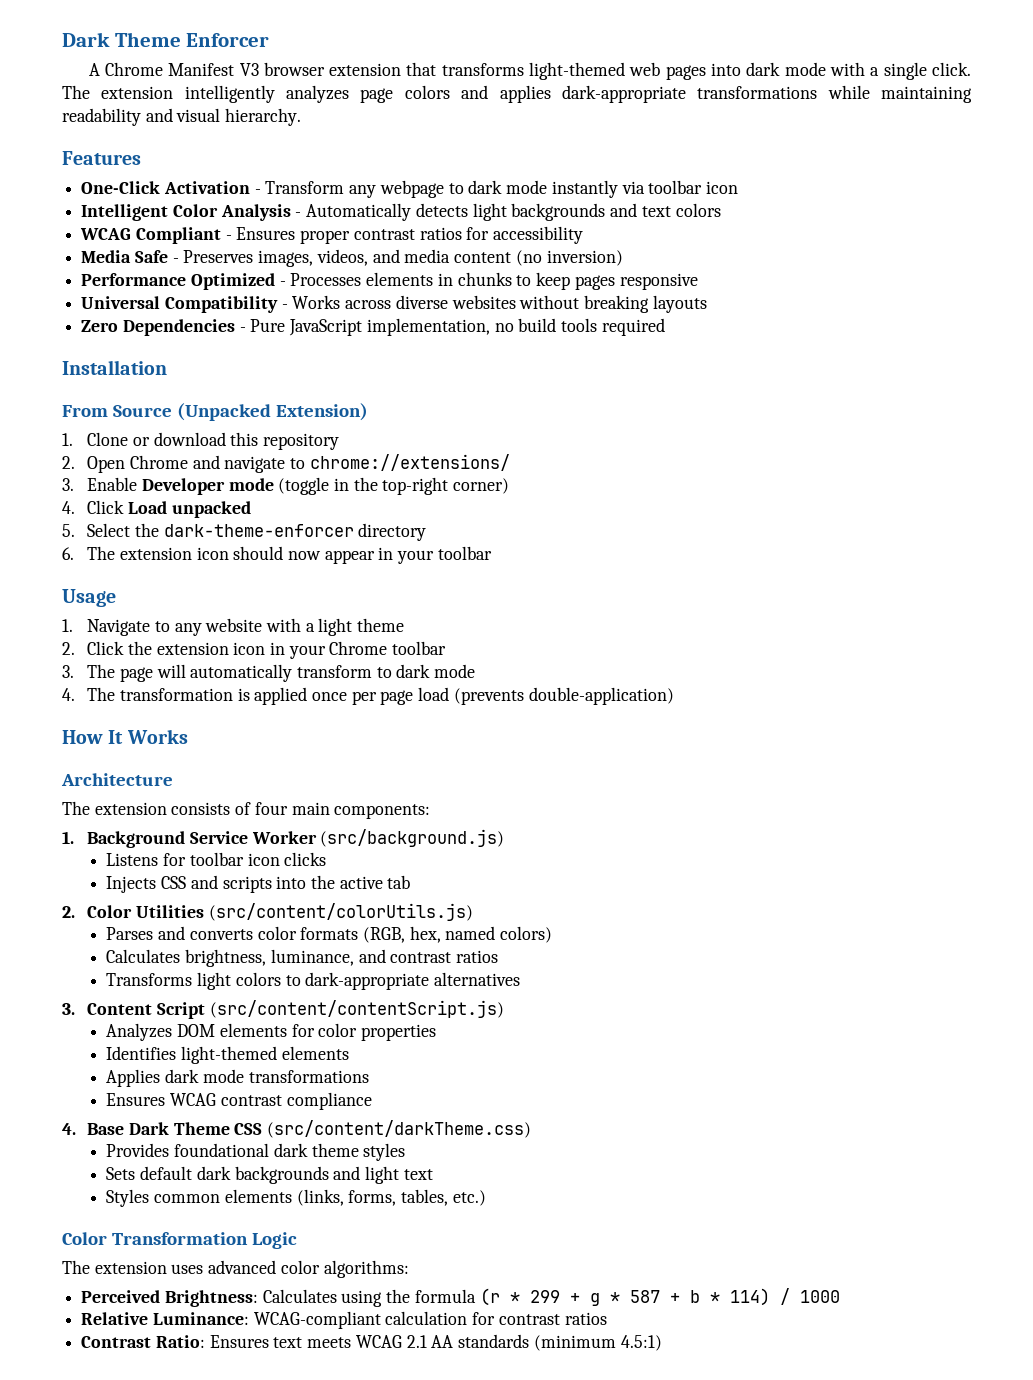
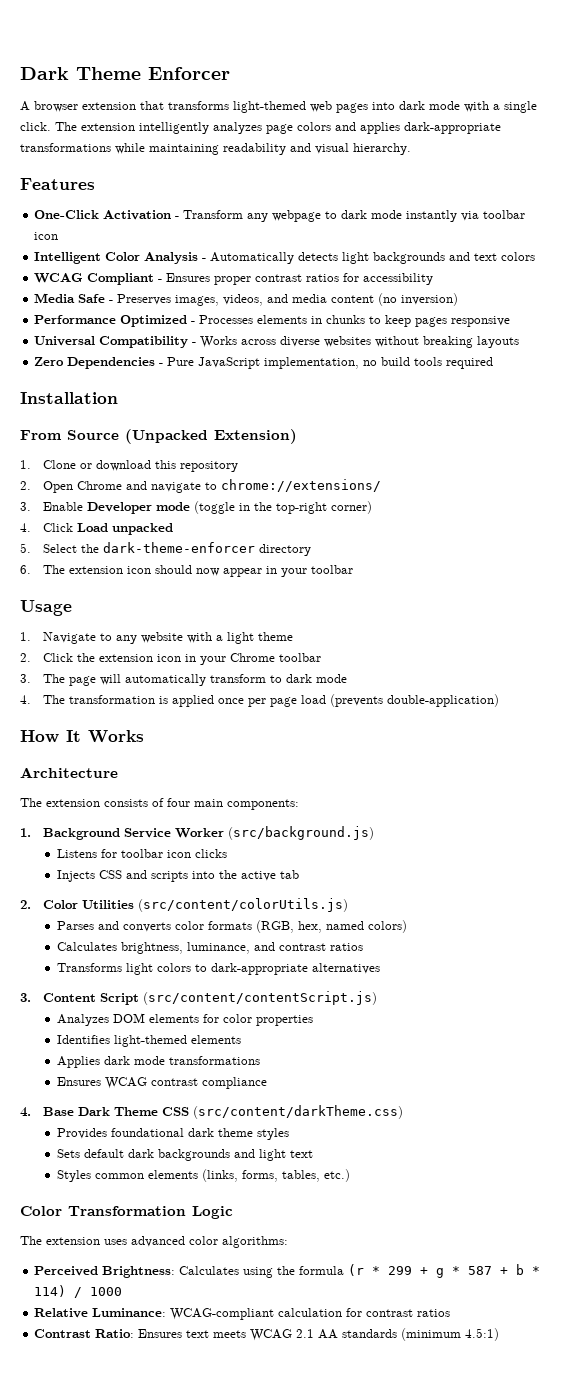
- A Chrome Manifest V3 browser extension that transforms light-themed web pages into dark mode with a single click.
+ A browser extension that transforms light-themed web pages into dark mode with a single click.

